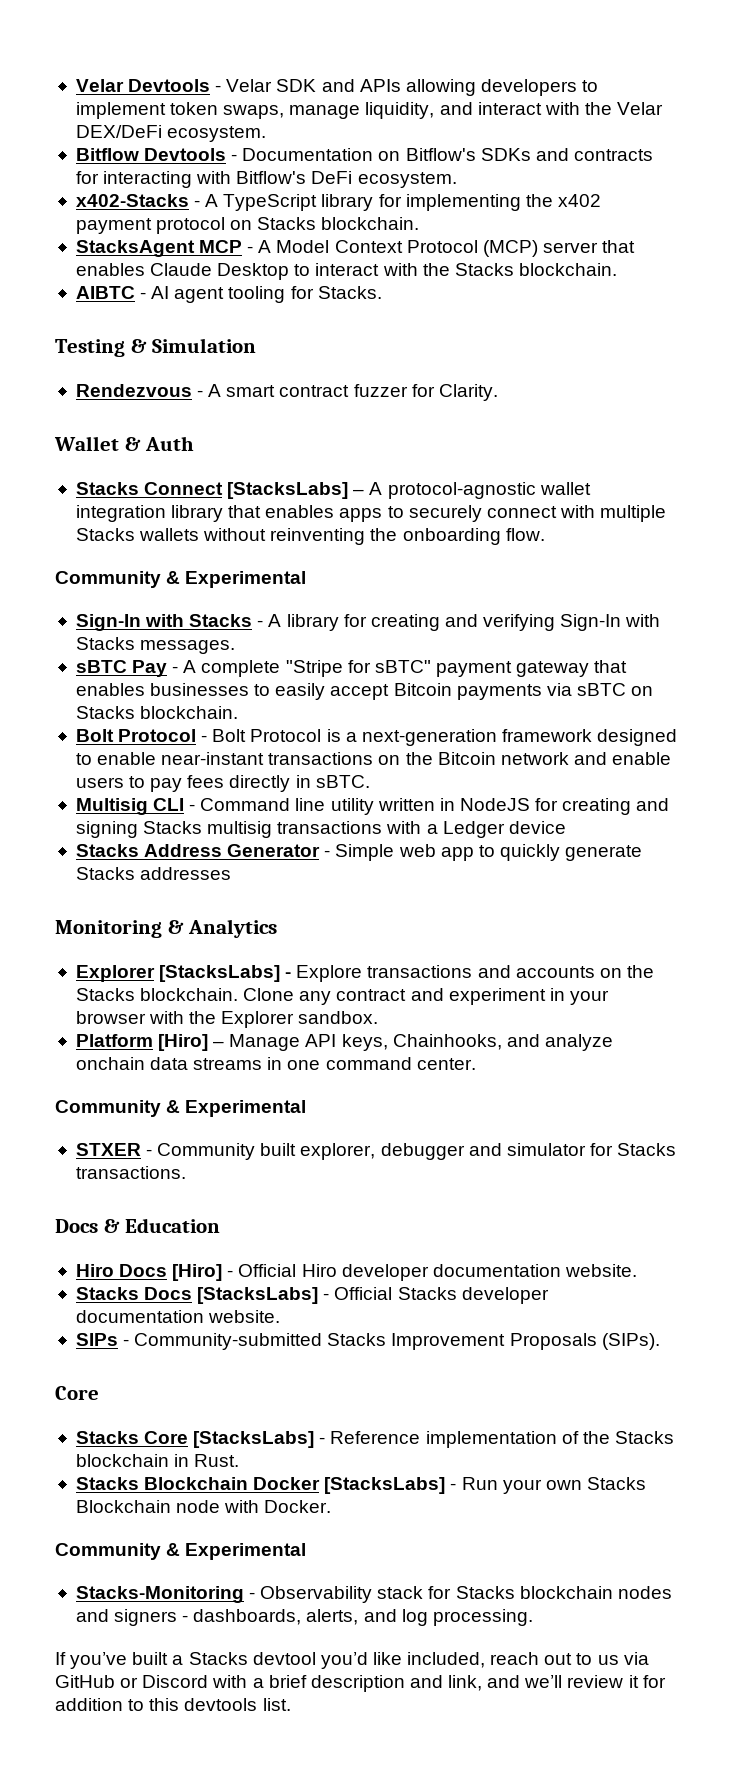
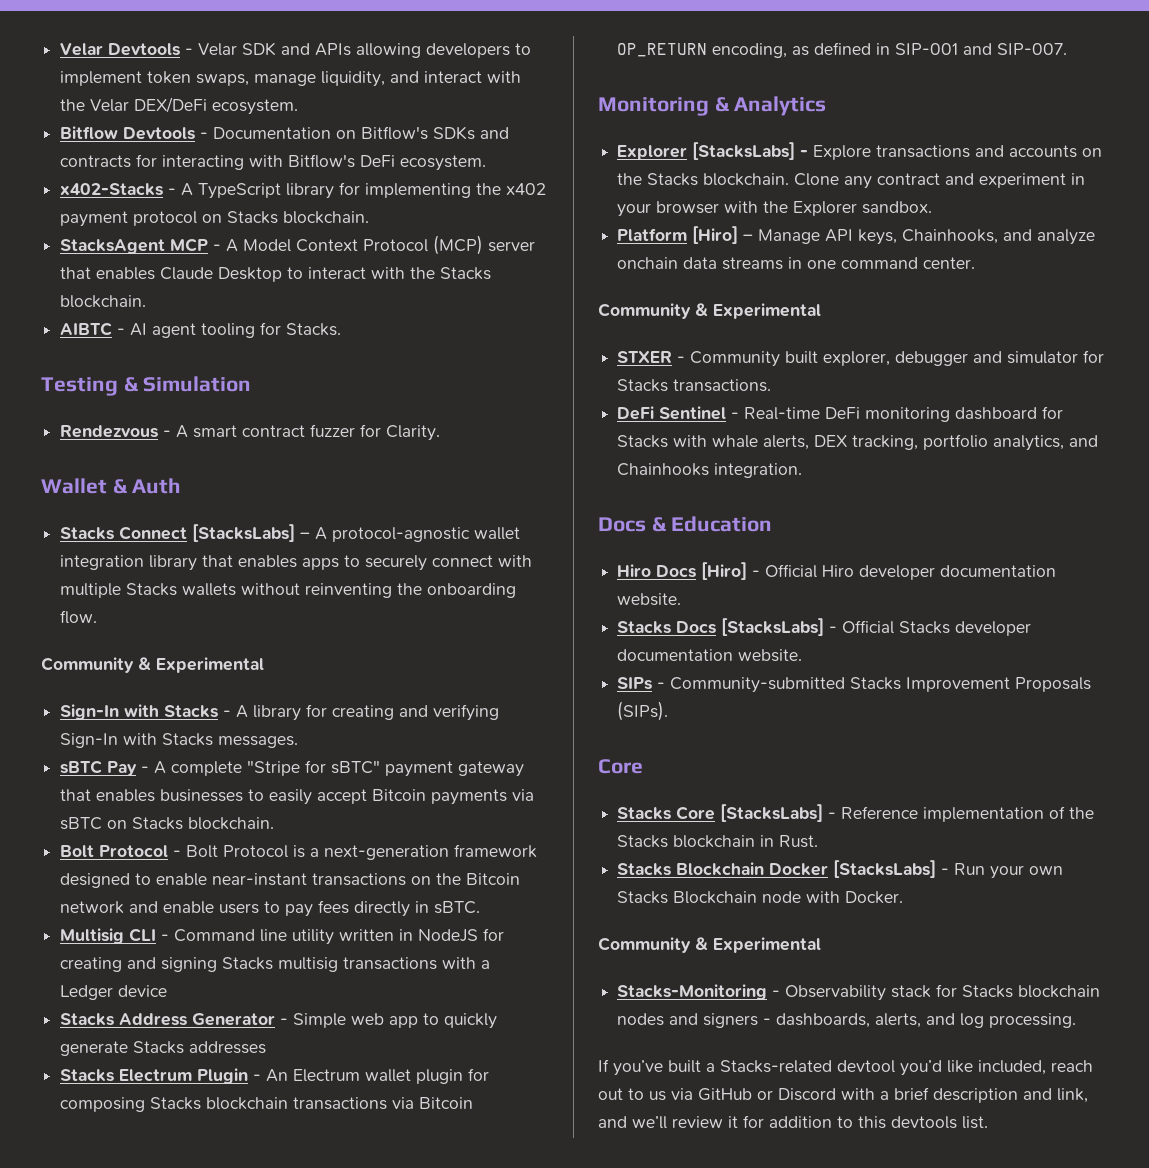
+ Stacks Electrum Plugin - An Electrum wallet plugin for composing Stacks blockchain transactions via Bitcoin OP_RETURN encoding, as defined in SIP-001 and SIP-007.
+ DeFi Sentinel - Real-time DeFi monitoring dashboard for Stacks with whale alerts, DEX tracking, portfolio analytics, and Chainhooks integration.
- If you’ve built a Stacks devtool you’d like included, reach out to us via GitHub or Discord with a brief description and link, and we’ll review it for addition to this devtools list.
+ If you’ve built a Stacks-related devtool you’d like included, reach out to us via GitHub or Discord with a brief description and link, and we’ll review it for addition to this devtools list.

